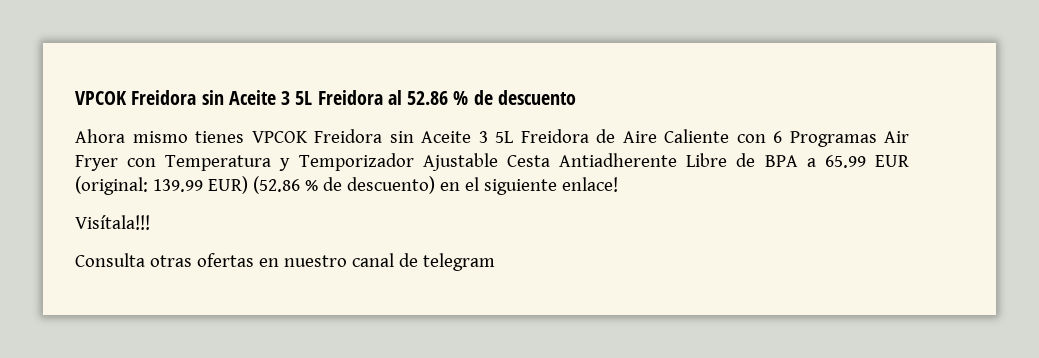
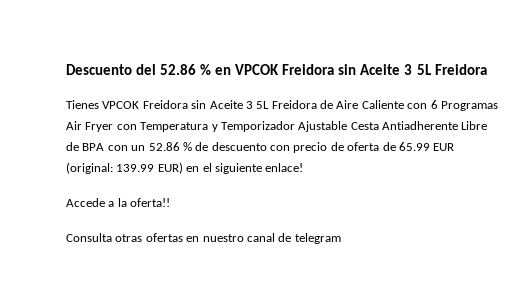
- VPCOK Freidora sin Aceite 3 5L Freidora al 52.86 % de descuento
- Ahora mismo tienes VPCOK Freidora sin Aceite 3 5L Freidora de Aire Caliente con 6 Programas Air Fryer con Temperatura y Temporizador Ajustable Cesta Antiadherente Libre de BPA a 65.99 EUR (original: 139.99 EUR) (52.86 % de descuento) en el siguiente enlace!
+ Descuento del 52.86 % en VPCOK Freidora sin Aceite 3 5L Freidora
+ Tienes VPCOK Freidora sin Aceite 3 5L Freidora de Aire Caliente con 6 Programas Air Fryer con Temperatura y Temporizador Ajustable Cesta Antiadherente Libre de BPA con un 52.86 % de descuento con precio de oferta de 65.99 EUR (original: 139.99 EUR) en el siguiente enlace!
- Visítala!!!
+ Accede a la oferta!!

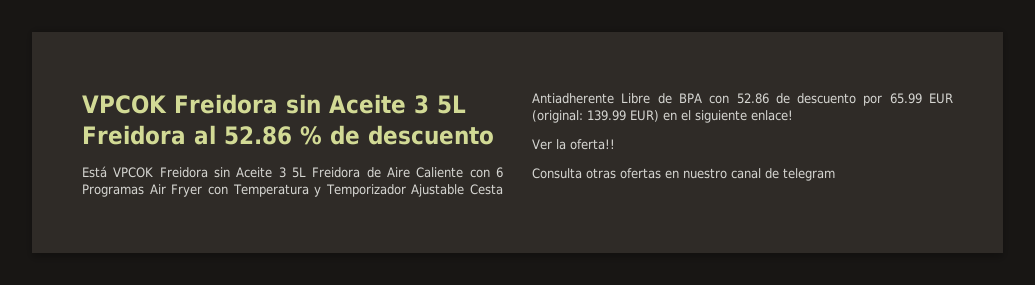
- Descuento del 52.86 % en VPCOK Freidora sin Aceite 3 5L Freidora
- Tienes VPCOK Freidora sin Aceite 3 5L Freidora de Aire Caliente con 6 Programas Air Fryer con Temperatura y Temporizador Ajustable Cesta Antiadherente Libre de BPA con un 52.86 % de descuento con precio de oferta de 65.99 EUR (original: 139.99 EUR) en el siguiente enlace!
+ VPCOK Freidora sin Aceite 3 5L Freidora al 52.86 % de descuento
+ Está VPCOK Freidora sin Aceite 3 5L Freidora de Aire Caliente con 6 Programas Air Fryer con Temperatura y Temporizador Ajustable Cesta Antiadherente Libre de BPA con 52.86 de descuento por 65.99 EUR (original: 139.99 EUR) en el siguiente enlace!
- Accede a la oferta!!
+ Ver la oferta!!

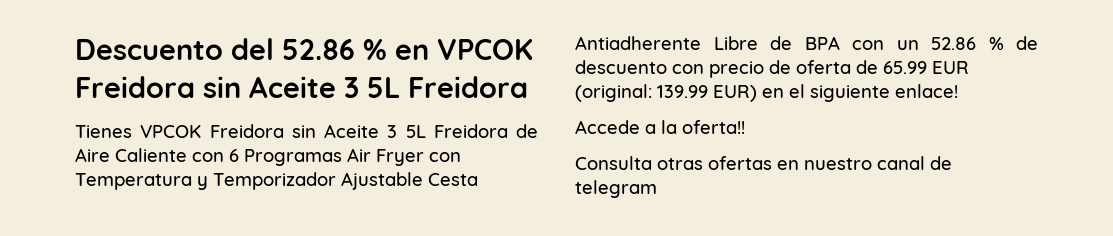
- VPCOK Freidora sin Aceite 3 5L Freidora al 52.86 % de descuento
- Está VPCOK Freidora sin Aceite 3 5L Freidora de Aire Caliente con 6 Programas Air Fryer con Temperatura y Temporizador Ajustable Cesta Antiadherente Libre de BPA con 52.86 de descuento por 65.99 EUR (original: 139.99 EUR) en el siguiente enlace!
+ Descuento del 52.86 % en VPCOK Freidora sin Aceite 3 5L Freidora
+ Tienes VPCOK Freidora sin Aceite 3 5L Freidora de Aire Caliente con 6 Programas Air Fryer con Temperatura y Temporizador Ajustable Cesta Antiadherente Libre de BPA con un 52.86 % de descuento con precio de oferta de 65.99 EUR (original: 139.99 EUR) en el siguiente enlace!
- Ver la oferta!!
+ Accede a la oferta!!

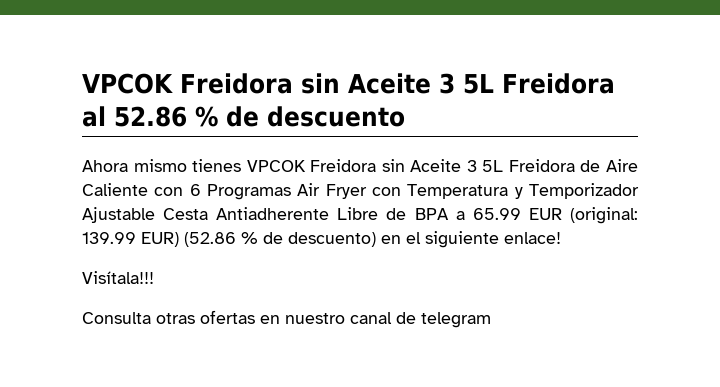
- Descuento del 52.86 % en VPCOK Freidora sin Aceite 3 5L Freidora
- Tienes VPCOK Freidora sin Aceite 3 5L Freidora de Aire Caliente con 6 Programas Air Fryer con Temperatura y Temporizador Ajustable Cesta Antiadherente Libre de BPA con un 52.86 % de descuento con precio de oferta de 65.99 EUR (original: 139.99 EUR) en el siguiente enlace!
+ VPCOK Freidora sin Aceite 3 5L Freidora al 52.86 % de descuento
+ Ahora mismo tienes VPCOK Freidora sin Aceite 3 5L Freidora de Aire Caliente con 6 Programas Air Fryer con Temperatura y Temporizador Ajustable Cesta Antiadherente Libre de BPA a 65.99 EUR (original: 139.99 EUR) (52.86 % de descuento) en el siguiente enlace!
- Accede a la oferta!!
+ Visítala!!!

